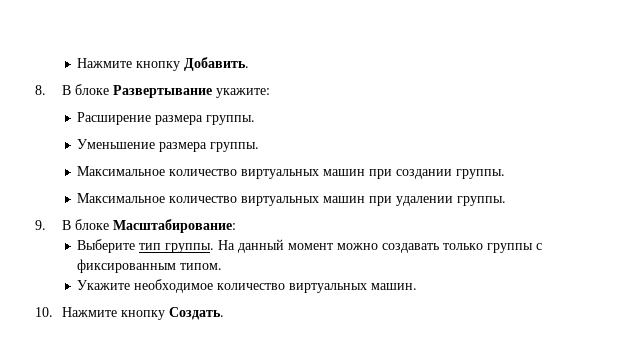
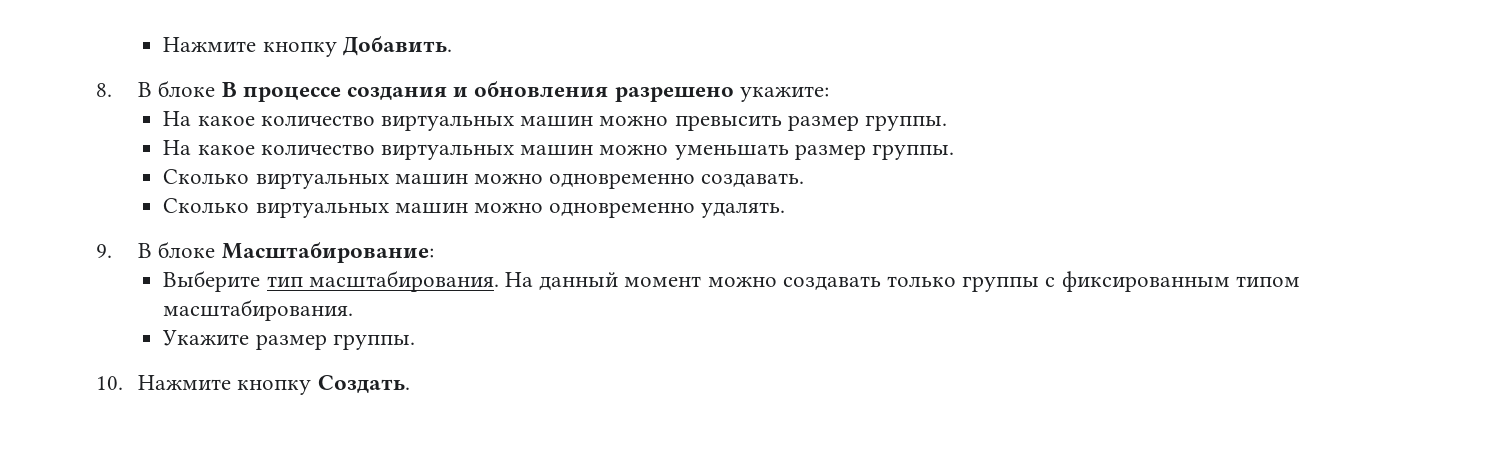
- 8. В блоке Развертывание укажите:
- Расширение размера группы.
- Уменьшение размера группы.
- Максимальное количество виртуальных машин при создании группы.
- Максимальное количество виртуальных машин при удалении группы.
+ 8. В блоке В процессе создания и обновления разрешено укажите:
+ На какое количество виртуальных машин можно превысить размер группы.
+ На какое количество виртуальных машин можно уменьшать размер группы.
+ Сколько виртуальных машин можно одновременно создавать.
+ Сколько виртуальных машин можно одновременно удалять.
- Выберите тип группы.
+ Выберите тип масштабирования.
- На данный момент можно создавать только группы с фиксированным типом.
+ На данный момент можно создавать только группы с фиксированным типом масштабирования.
- Укажите необходимое количество виртуальных машин.
+ Укажите размер группы.

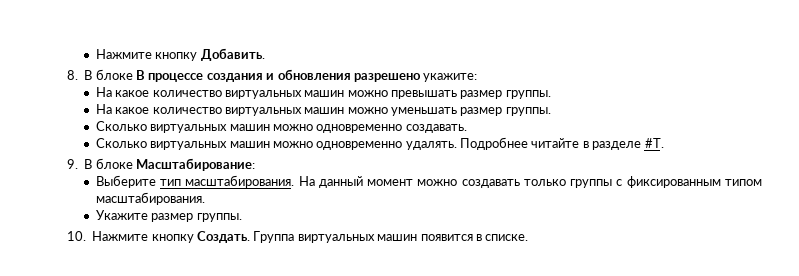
- На какое количество виртуальных машин можно превысить размер группы.
+ На какое количество виртуальных машин можно превышать размер группы.
+ Подробнее читайте в разделе #T.
+ Группа виртуальных машин появится в списке.

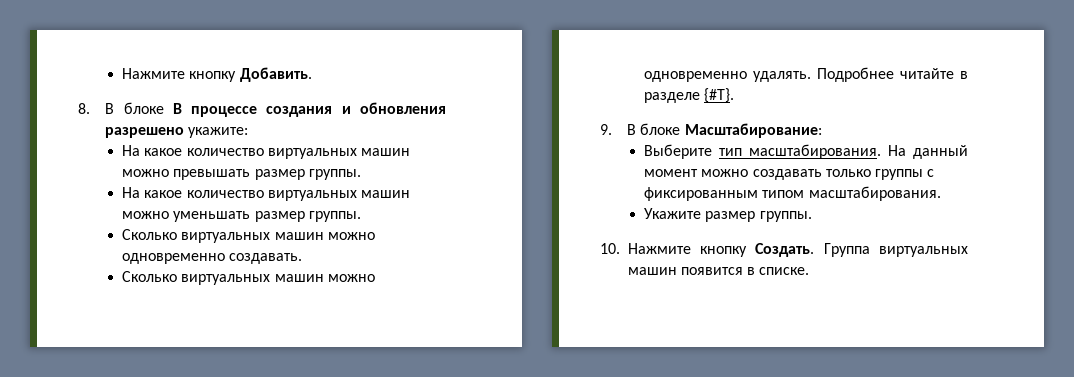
- Подробнее читайте в разделе #T.
+ Подробнее читайте в разделе {#T}.

